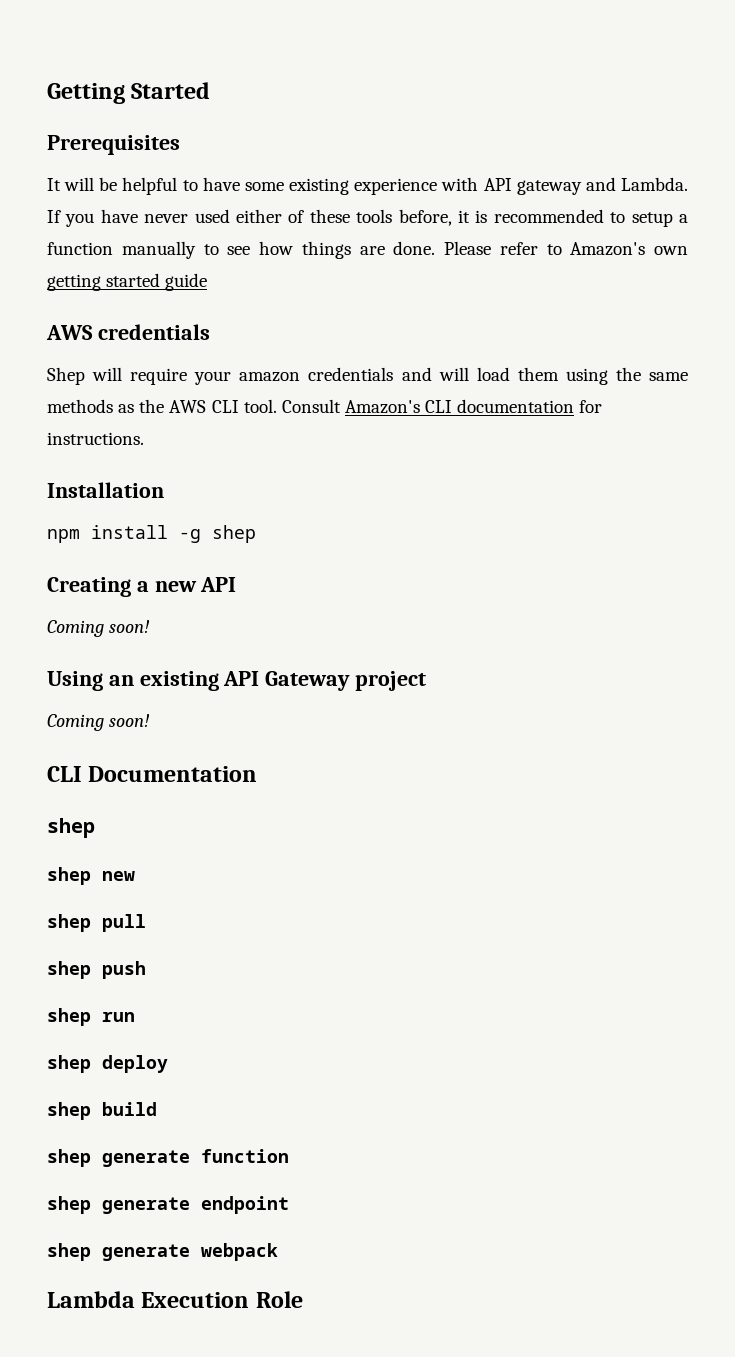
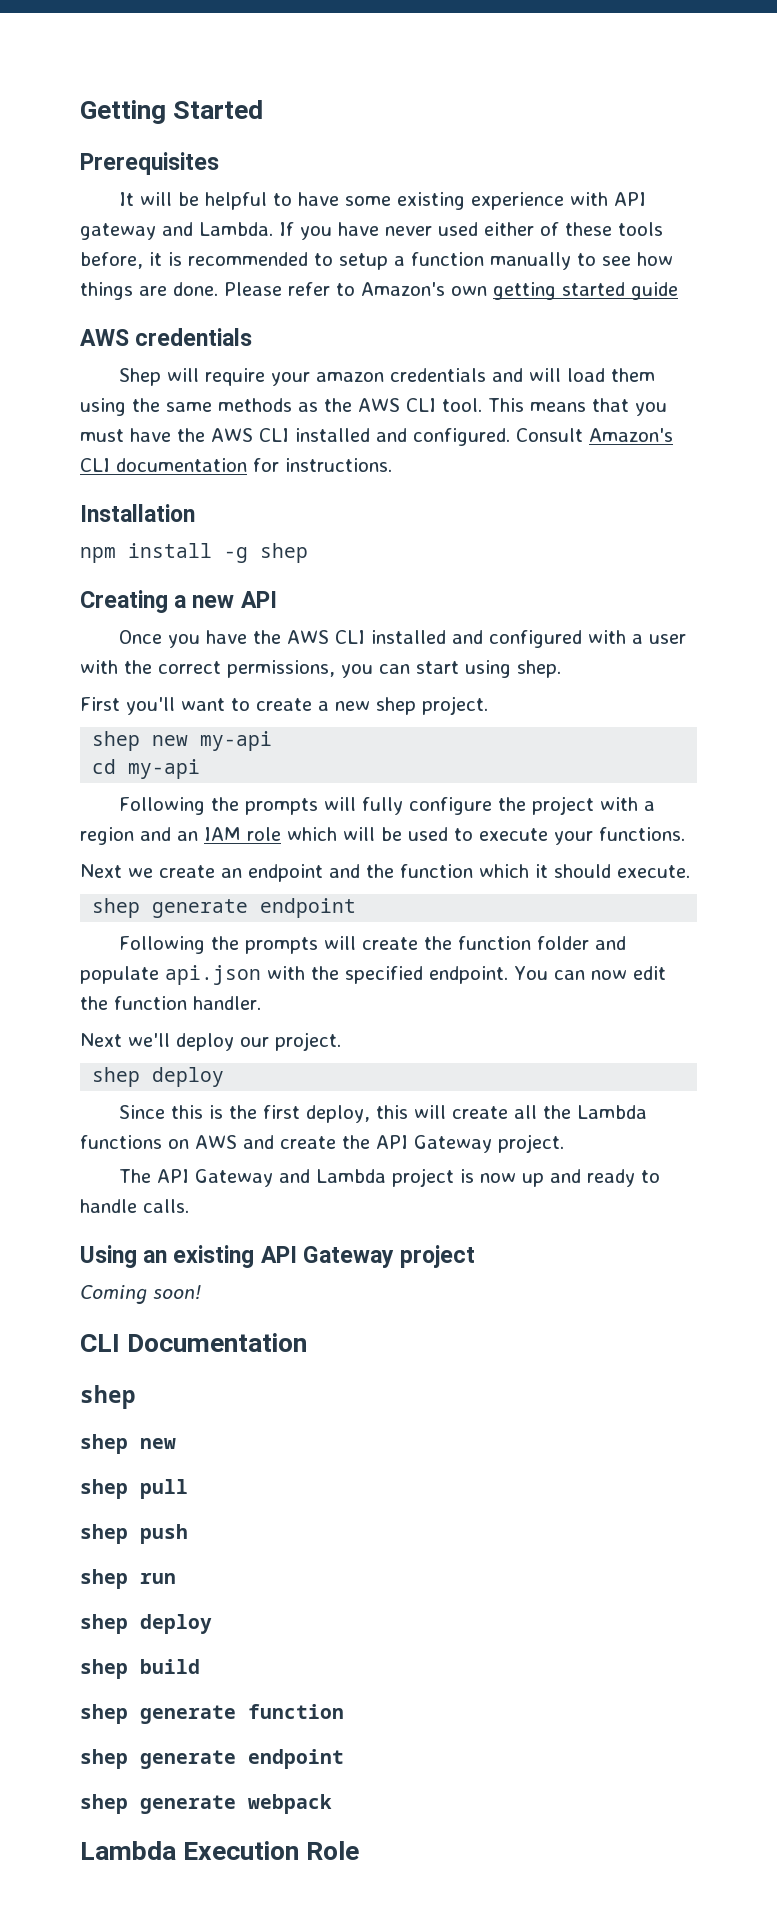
+ This means that you must have the AWS CLI installed and configured.
  Creating a new API
- Coming soon!
+ Once you have the AWS CLI installed and configured with a user with the correct permissions, you can start using shep.
+ First you'll want to create a new shep project.
+ shep new my-api
+ cd my-api
+ Following the prompts will fully configure the project with a region and an IAM role which will be used to execute your functions.
+ Next we create an endpoint and the function which it should execute.
+ shep generate endpoint
+ Following the prompts will create the function folder and populate api.json with the specified endpoint. You can now edit the function handler.
+ Next we'll deploy our project.
+ shep deploy
+ Since this is the first deploy, this will create all the Lambda functions on AWS and create the API Gateway project.
+ The API Gateway and Lambda project is now up and ready to handle calls.

